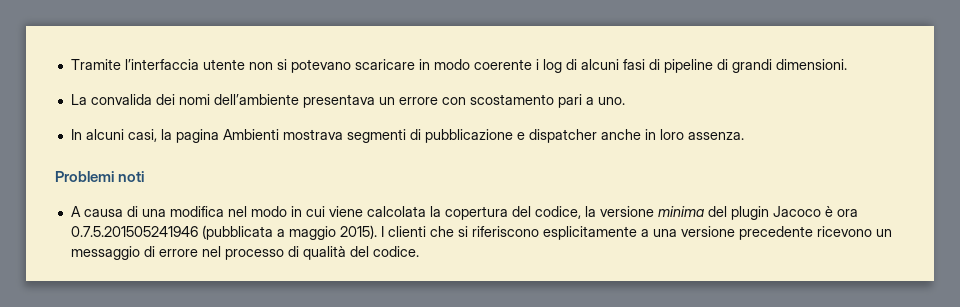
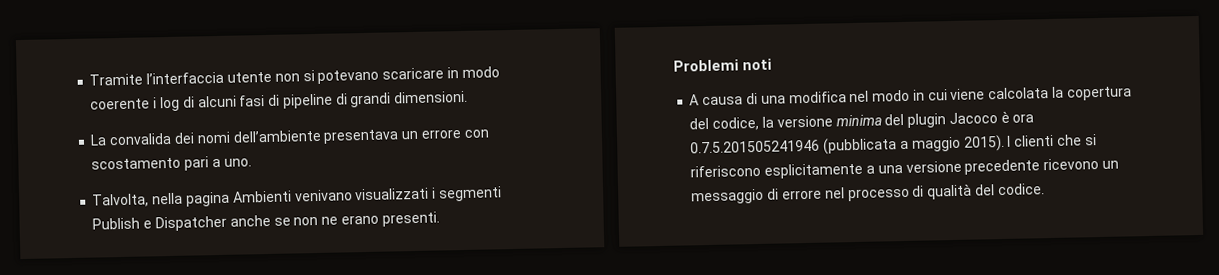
- In alcuni casi, la pagina Ambienti mostrava segmenti di pubblicazione e dispatcher anche in loro assenza.
+ Talvolta, nella pagina Ambienti venivano visualizzati i segmenti Publish e Dispatcher anche se non ne erano presenti.

